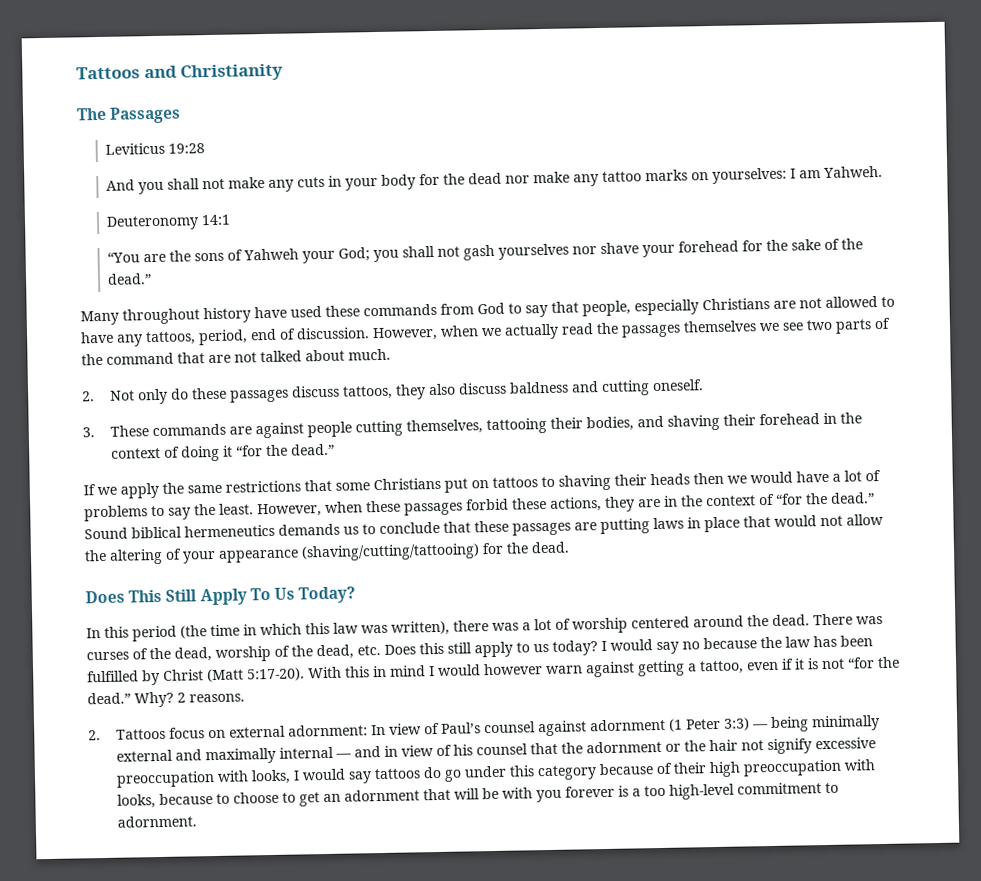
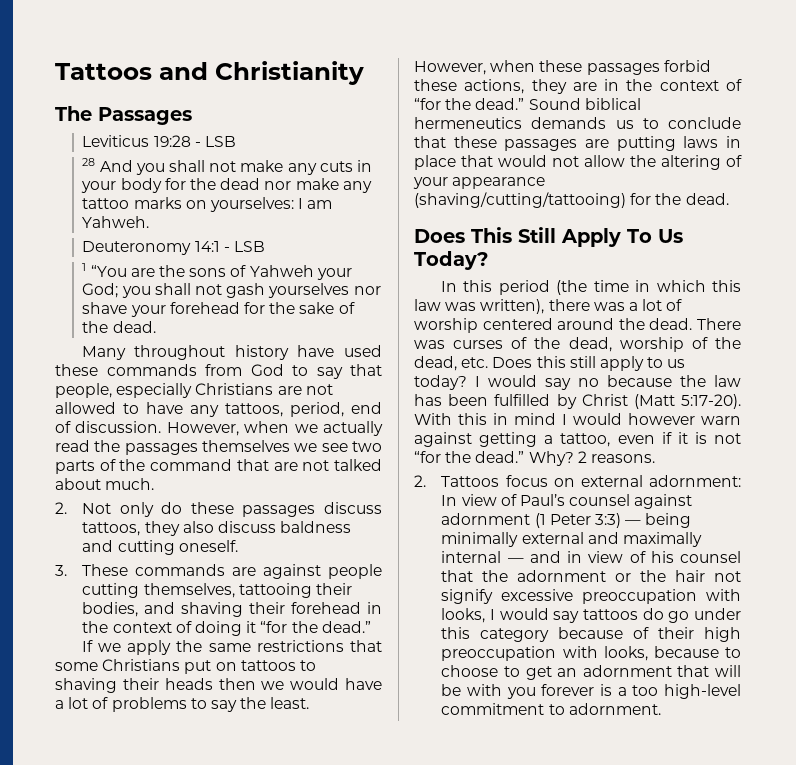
- Leviticus 19:28
- And you shall not make any cuts in your body for the dead nor make any tattoo marks on yourselves: I am Yahweh.
+ Leviticus 19:28 - LSB
+ 28 And you shall not make any cuts in your body for the dead nor make any tattoo marks on yourselves: I am Yahweh.
- Deuteronomy 14:1
- “You are the sons of Yahweh your God; you shall not gash yourselves nor shave your forehead for the sake of the dead.”
+ Deuteronomy 14:1 - LSB
+ 1 “You are the sons of Yahweh your God; you shall not gash yourselves nor shave your forehead for the sake of the dead.

